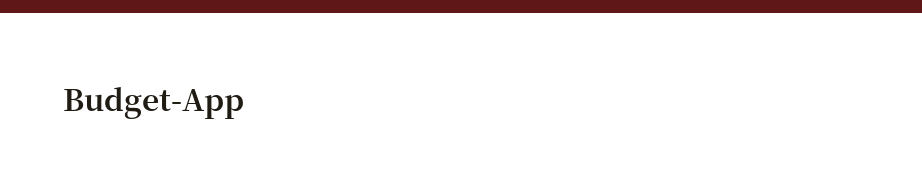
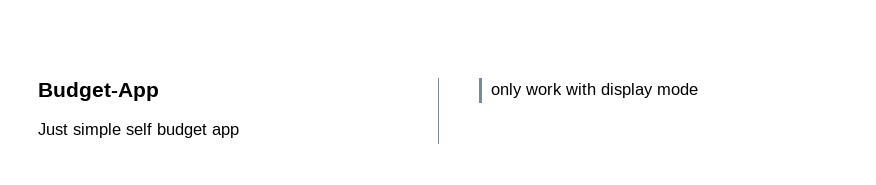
+ Just simple self budget app
+ only work with display mode

